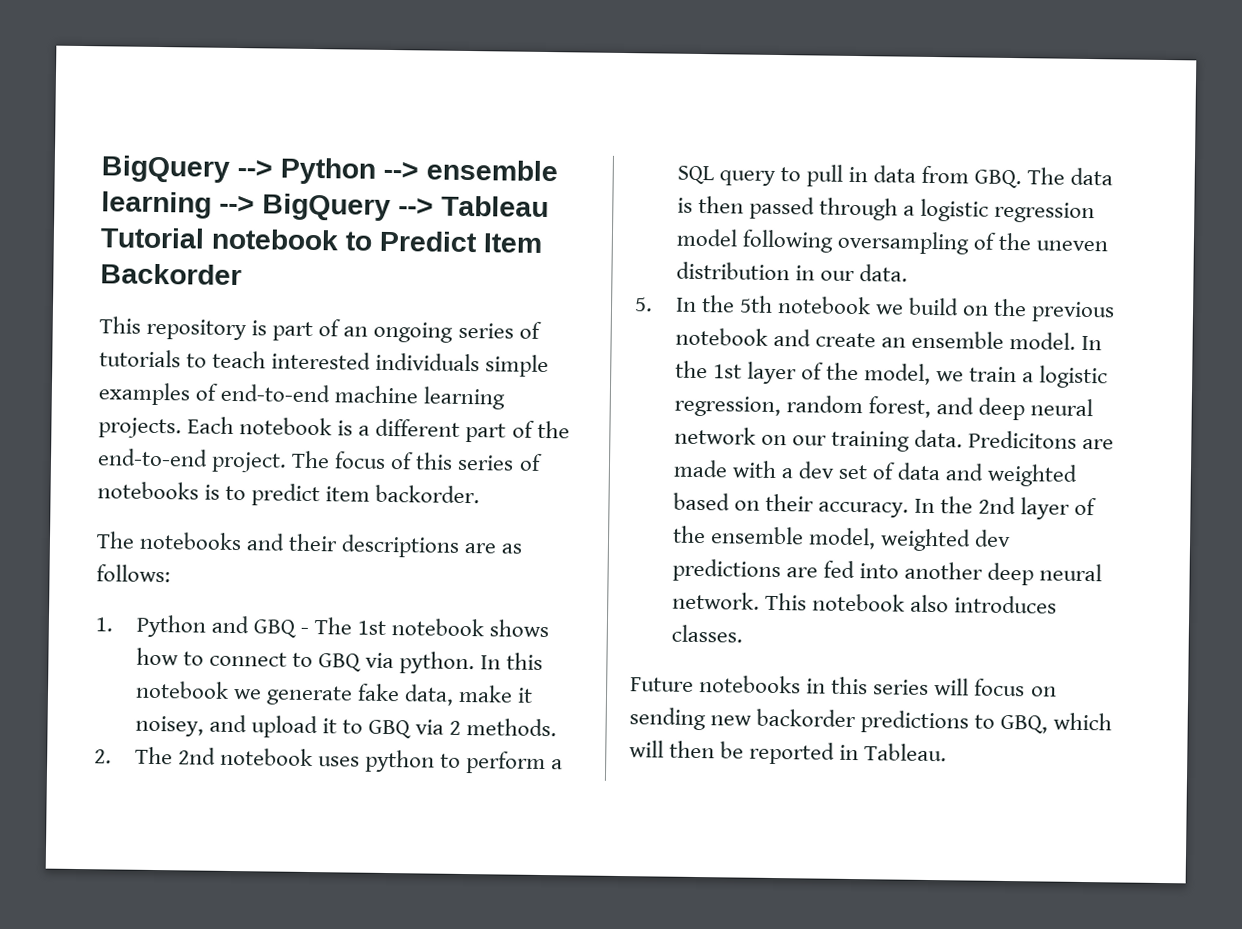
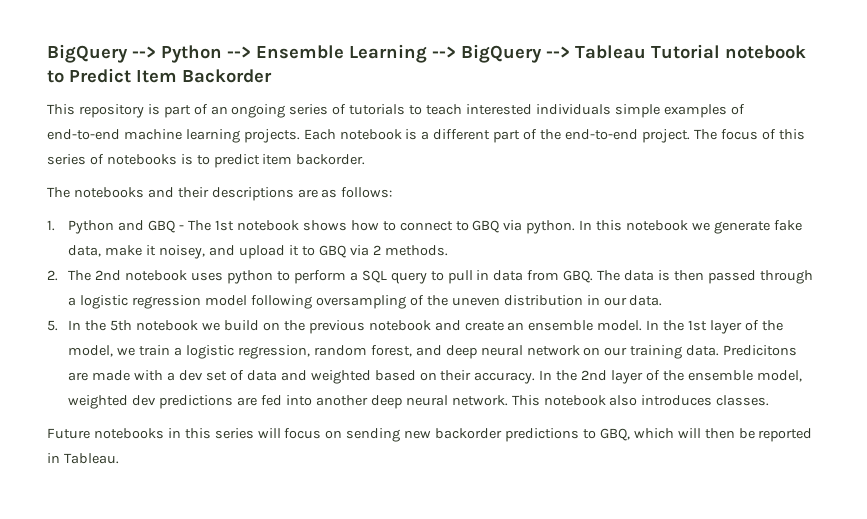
- BigQuery --> Python --> ensemble learning --> BigQuery --> Tableau Tutorial notebook to Predict Item Backorder
+ BigQuery --> Python --> Ensemble Learning --> BigQuery --> Tableau Tutorial notebook to Predict Item Backorder

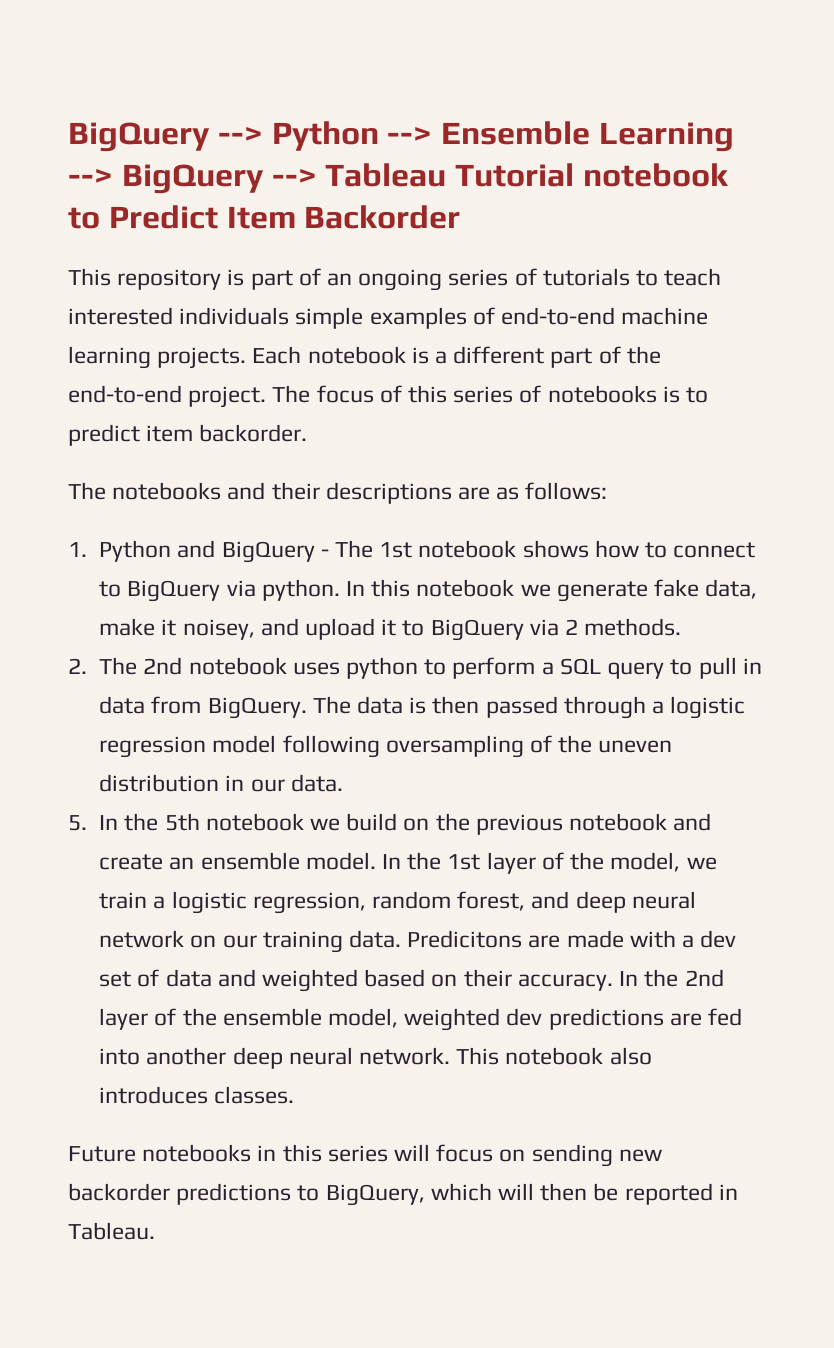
- 1. Python and GBQ - The 1st notebook shows how to connect to GBQ via python.
+ 1. Python and BigQuery - The 1st notebook shows how to connect to BigQuery via python.
- In this notebook we generate fake data, make it noisey, and upload it to GBQ via 2 methods.
+ In this notebook we generate fake data, make it noisey, and upload it to BigQuery via 2 methods.
- 2. The 2nd notebook uses python to perform a SQL query to pull in data from GBQ. The data is then passed through a logistic regression model following oversampling of the uneven distribution in our data.
+ 2. The 2nd notebook uses python to perform a SQL query to pull in data from BigQuery. The data is then passed through a logistic regression model following oversampling of the uneven distribution in our data.
- Future notebooks in this series will focus on sending new backorder predictions to GBQ, which will then be reported in Tableau.
+ Future notebooks in this series will focus on sending new backorder predictions to BigQuery, which will then be reported in Tableau.

